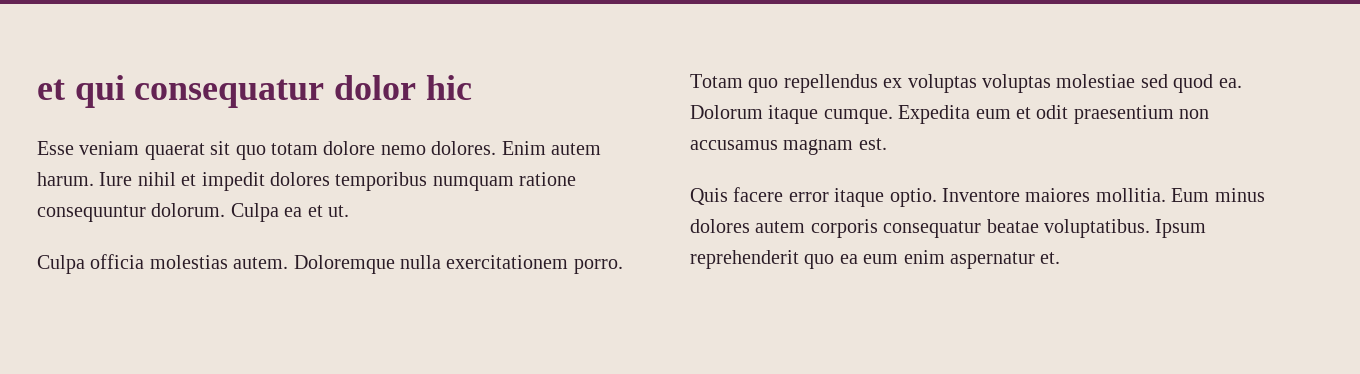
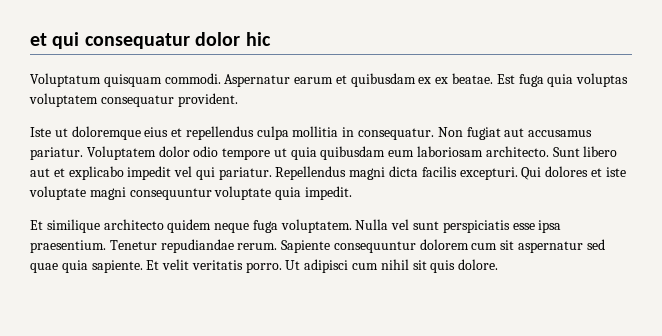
- Esse veniam quaerat sit quo totam dolore nemo dolores. Enim autem harum. Iure nihil et impedit dolores temporibus numquam ratione consequuntur dolorum. Culpa ea et ut.
- Culpa officia molestias autem. Doloremque nulla exercitationem porro. Totam quo repellendus ex voluptas voluptas molestiae sed quod ea. Dolorum itaque cumque. Expedita eum et odit praesentium non accusamus magnam est.
- Quis facere error itaque optio. Inventore maiores mollitia. Eum minus dolores autem corporis consequatur beatae voluptatibus. Ipsum reprehenderit quo ea eum enim aspernatur et.
+ Voluptatum quisquam commodi. Aspernatur earum et quibusdam ex ex beatae. Est fuga quia voluptas voluptatem consequatur provident.
+ Iste ut doloremque eius et repellendus culpa mollitia in consequatur. Non fugiat aut accusamus pariatur. Voluptatem dolor odio tempore ut quia quibusdam eum laboriosam architecto. Sunt libero aut et explicabo impedit vel qui pariatur. Repellendus magni dicta facilis excepturi. Qui dolores et iste voluptate magni consequuntur voluptate quia impedit.
+ Et similique architecto quidem neque fuga voluptatem. Nulla vel sunt perspiciatis esse ipsa praesentium. Tenetur repudiandae rerum. Sapiente consequuntur dolorem cum sit aspernatur sed quae quia sapiente. Et velit veritatis porro. Ut adipisci cum nihil sit quis dolore.

